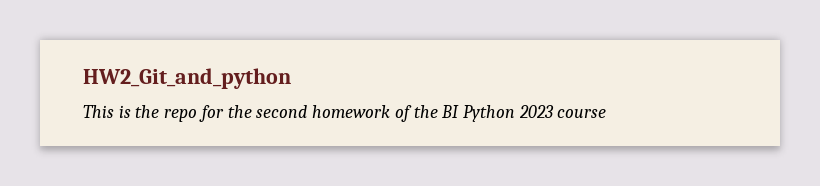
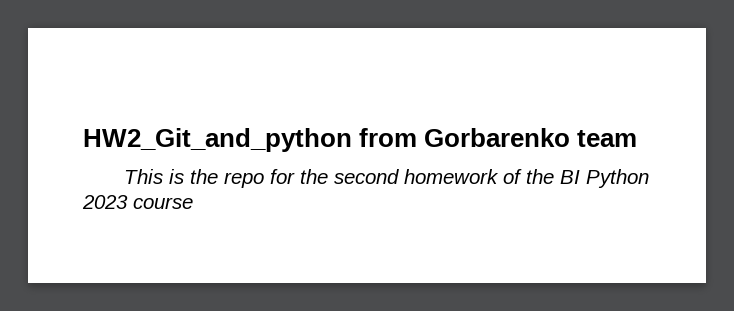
- HW2_Git_and_python
+ HW2_Git_and_python from Gorbarenko team

